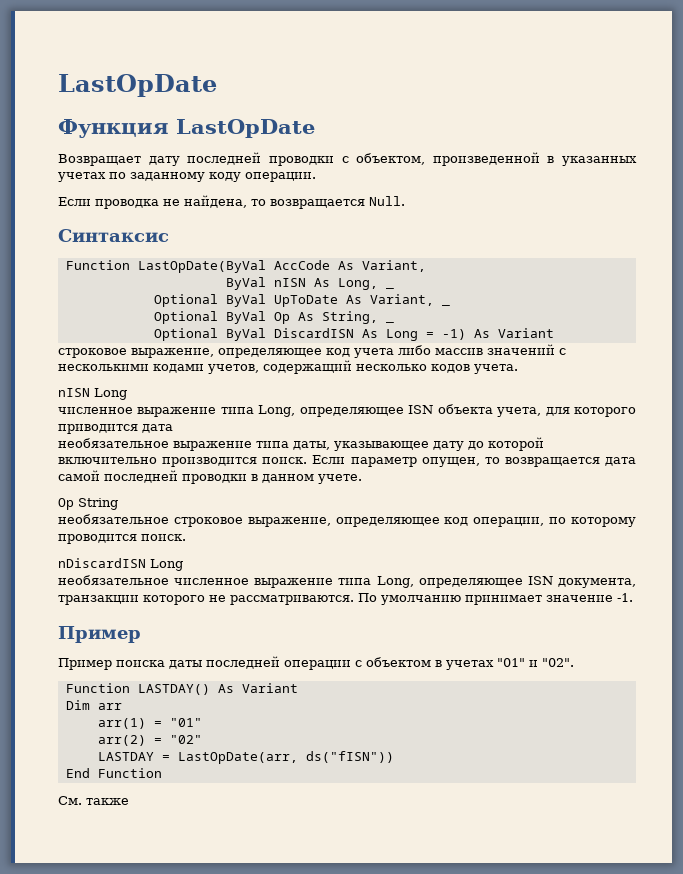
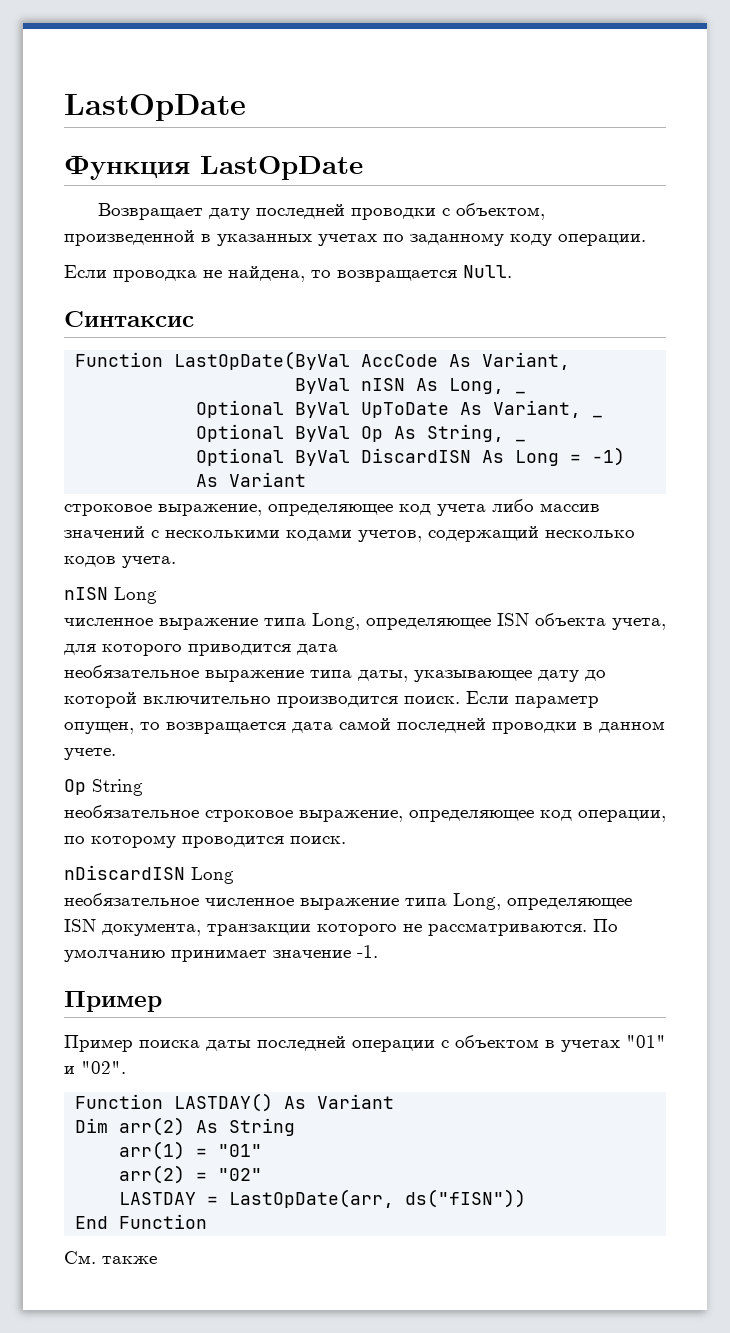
- Dim arr
+ Dim arr(2) As String

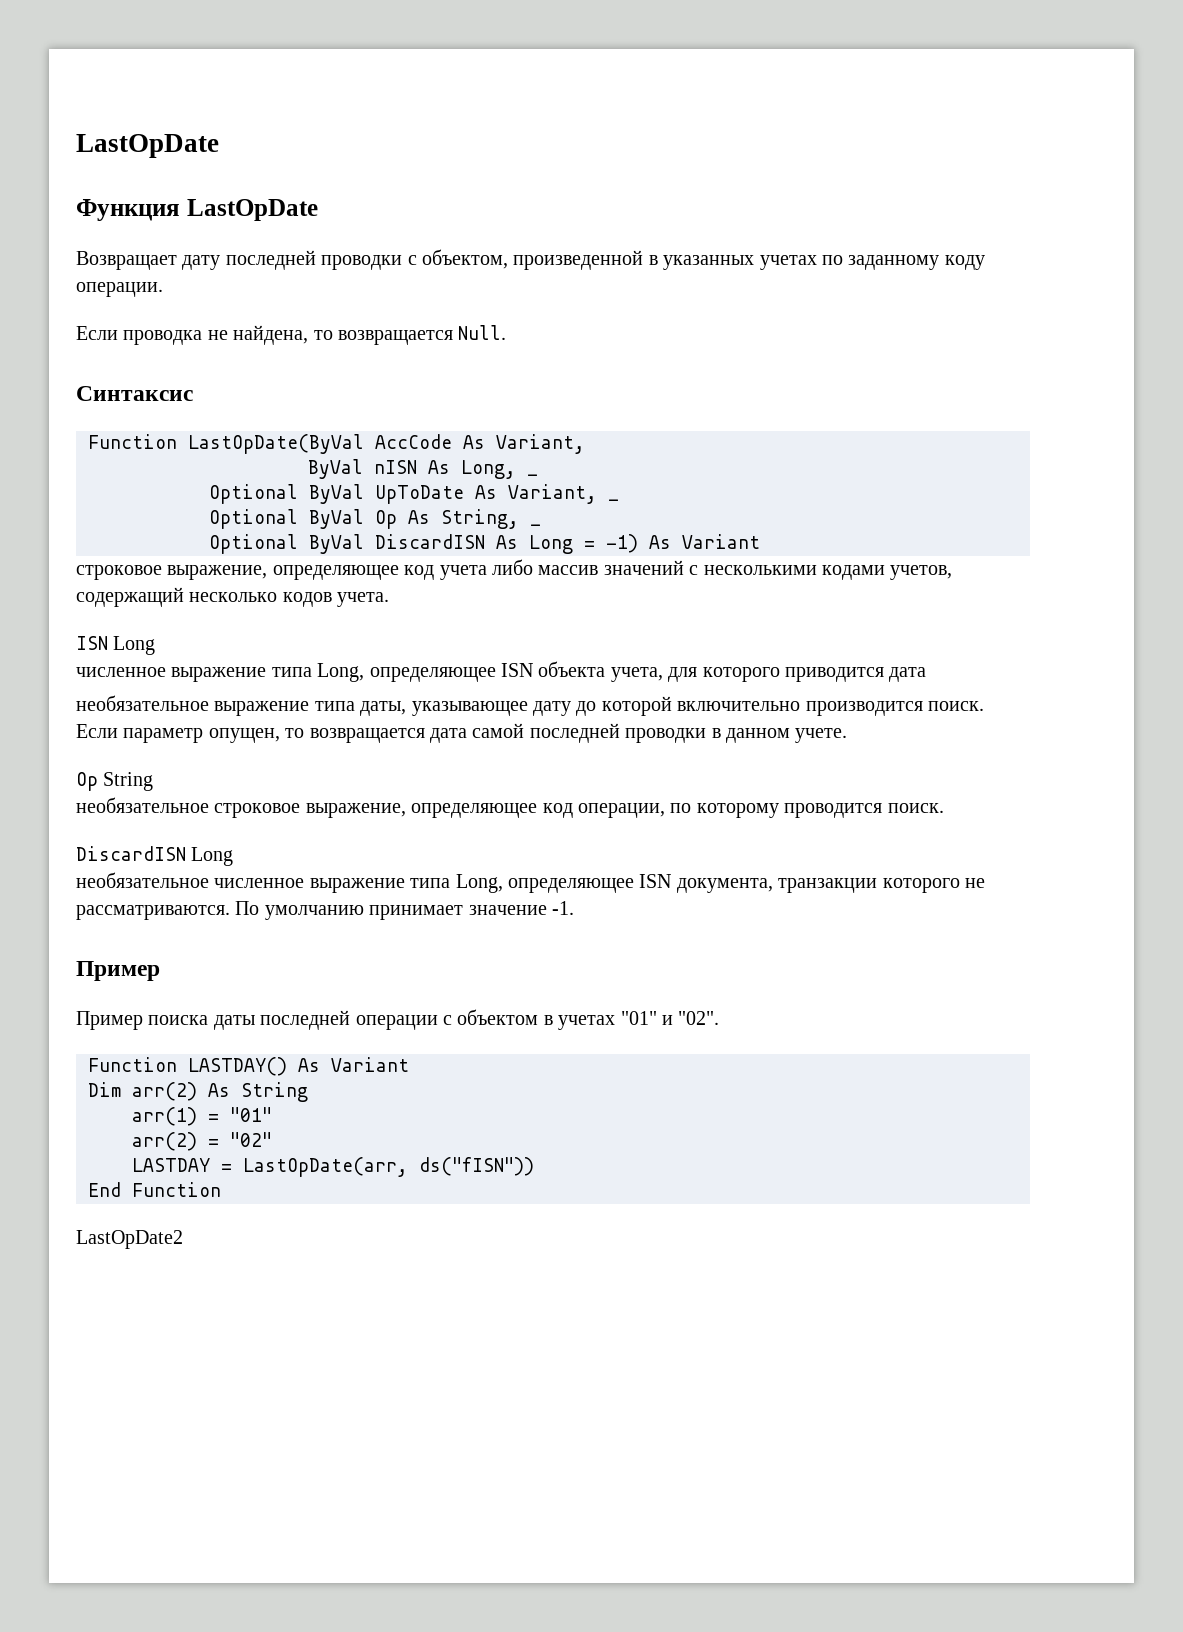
- nISN Long
+ ISN Long
- nDiscardISN Long
+ DiscardISN Long
- См. также
+ LastOpDate2

